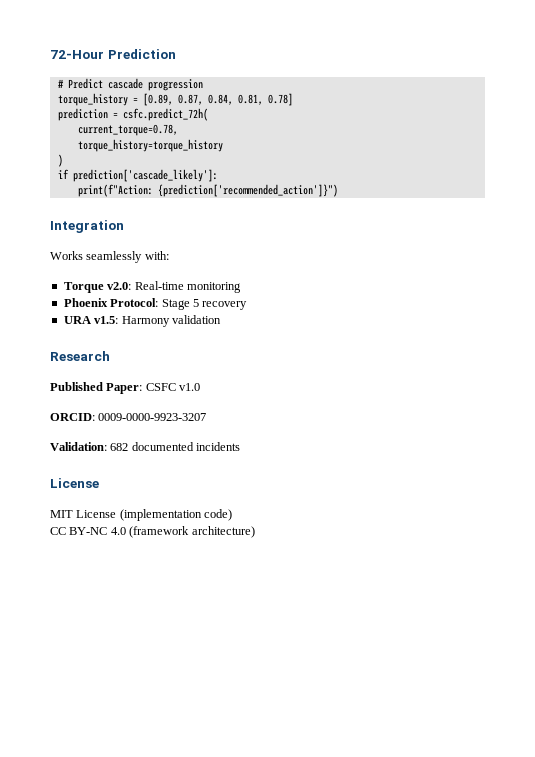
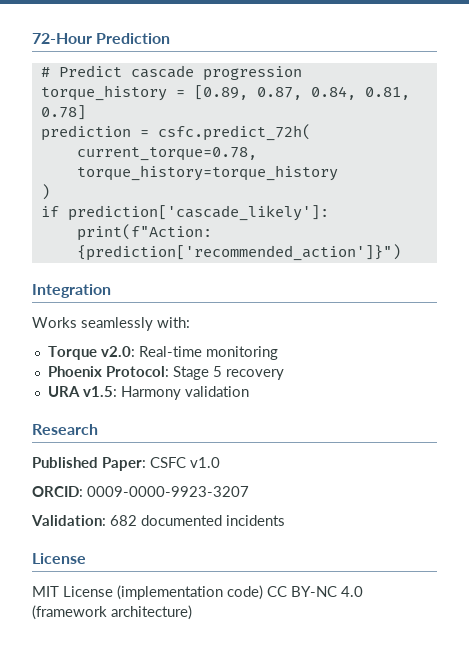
- MIT License (implementation code)
- CC BY-NC 4.0 (framework architecture)
+ MIT License (implementation code) CC BY-NC 4.0 (framework architecture)

